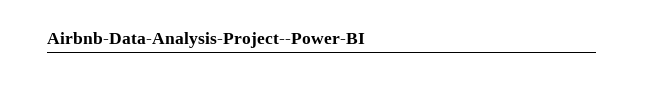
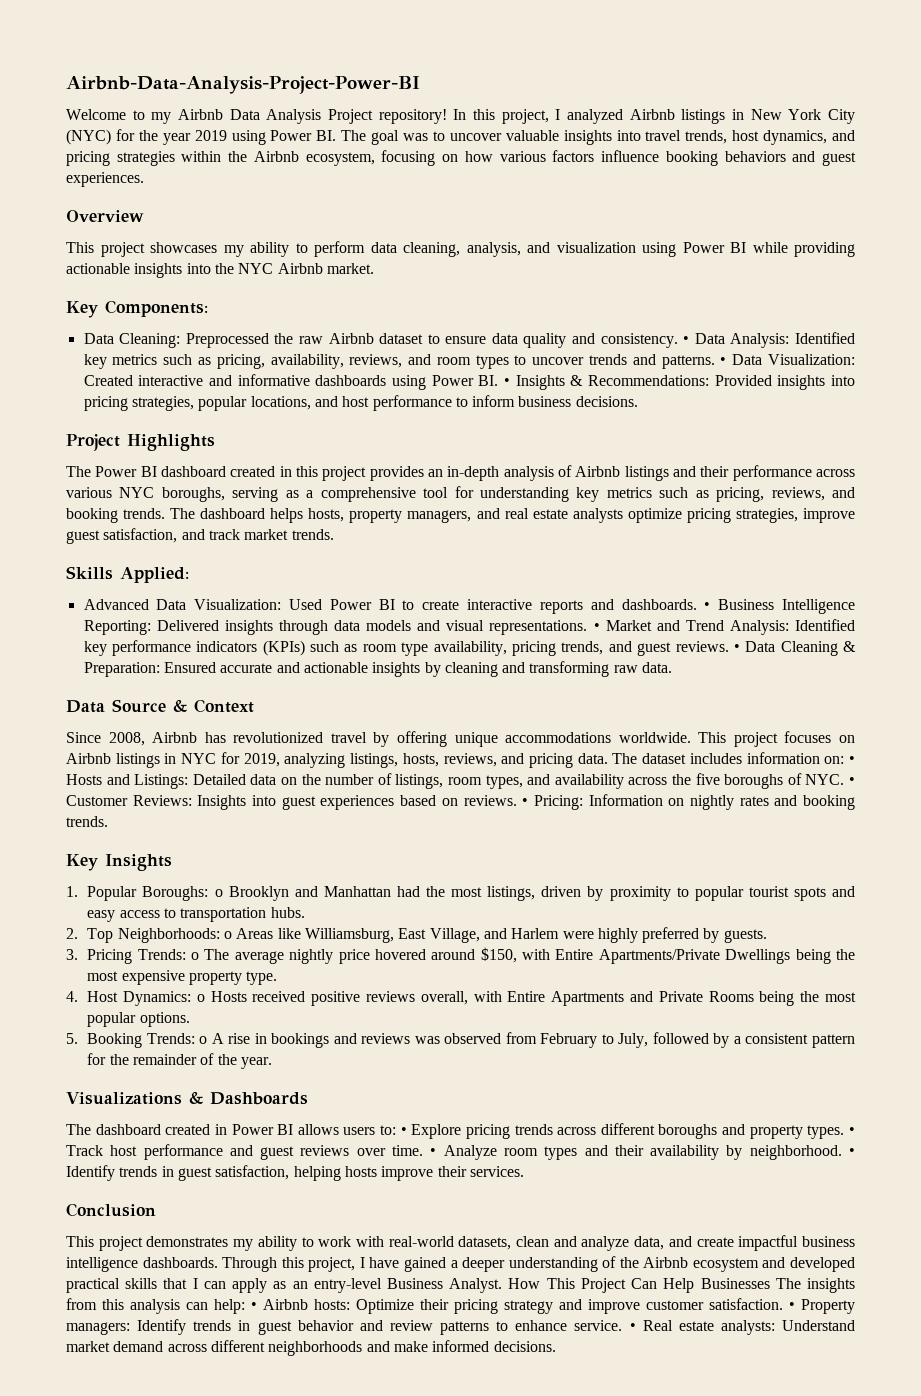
- Airbnb-Data-Analysis-Project--Power-BI
+ Airbnb-Data-Analysis-Project-Power-BI
+ Welcome to my Airbnb Data Analysis Project repository! In this project, I analyzed Airbnb listings in New York City (NYC) for the year 2019 using Power BI. The goal was to uncover valuable insights into travel trends, host dynamics, and pricing strategies within the Airbnb ecosystem, focusing on how various factors influence booking behaviors and guest experiences.
+ Overview
+ This project showcases my ability to perform data cleaning, analysis, and visualization using Power BI while providing actionable insights into the NYC Airbnb market.
+ Key Components:
+ Data Cleaning: Preprocessed the raw Airbnb dataset to ensure data quality and consistency. • Data Analysis: Identified key metrics such as pricing, availability, reviews, and room types to uncover trends and patterns. • Data Visualization: Created interactive and informative dashboards using Power BI. • Insights & Recommendations: Provided insights into pricing strategies, popular locations, and host performance to inform business decisions.
+ Project Highlights
+ The Power BI dashboard created in this project provides an in-depth analysis of Airbnb listings and their performance across various NYC boroughs, serving as a comprehensive tool for understanding key metrics such as pricing, reviews, and booking trends. The dashboard helps hosts, property managers, and real estate analysts optimize pricing strategies, improve guest satisfaction, and track market trends.
+ Skills Applied:
+ Advanced Data Visualization: Used Power BI to create interactive reports and dashboards. • Business Intelligence Reporting: Delivered insights through data models and visual representations. • Market and Trend Analysis: Identified key performance indicators (KPIs) such as room type availability, pricing trends, and guest reviews. • Data Cleaning & Preparation: Ensured accurate and actionable insights by cleaning and transforming raw data.
+ Data Source & Context
+ Since 2008, Airbnb has revolutionized travel by offering unique accommodations worldwide. This project focuses on Airbnb listings in NYC for 2019, analyzing listings, hosts, reviews, and pricing data. The dataset includes information on: • Hosts and Listings: Detailed data on the number of listings, room types, and availability across the five boroughs of NYC. • Customer Reviews: Insights into guest experiences based on reviews. • Pricing: Information on nightly rates and booking trends.
+ Key Insights
+ 1. Popular Boroughs: o Brooklyn and Manhattan had the most listings, driven by proximity to popular tourist spots and easy access to transportation hubs.
+ 2. Top Neighborhoods: o Areas like Williamsburg, East Village, and Harlem were highly preferred by guests.
+ 3. Pricing Trends: o The average nightly price hovered around $150, with Entire Apartments/Private Dwellings being the most expensive property type.
+ 4. Host Dynamics: o Hosts received positive reviews overall, with Entire Apartments and Private Rooms being the most popular options.
+ 5. Booking Trends: o A rise in bookings and reviews was observed from February to July, followed by a consistent pattern for the remainder of the year.
+ Visualizations & Dashboards
+ The dashboard created in Power BI allows users to: • Explore pricing trends across different boroughs and property types. • Track host performance and guest reviews over time. • Analyze room types and their availability by neighborhood. • Identify trends in guest satisfaction, helping hosts improve their services.
+ Conclusion
+ This project demonstrates my ability to work with real-world datasets, clean and analyze data, and create impactful business intelligence dashboards. Through this project, I have gained a deeper understanding of the Airbnb ecosystem and developed practical skills that I can apply as an entry-level Business Analyst. How This Project Can Help Businesses The insights from this analysis can help: • Airbnb hosts: Optimize their pricing strategy and improve customer satisfaction. • Property managers: Identify trends in guest behavior and review patterns to enhance service. • Real estate analysts: Understand market demand across different neighborhoods and make informed decisions.

